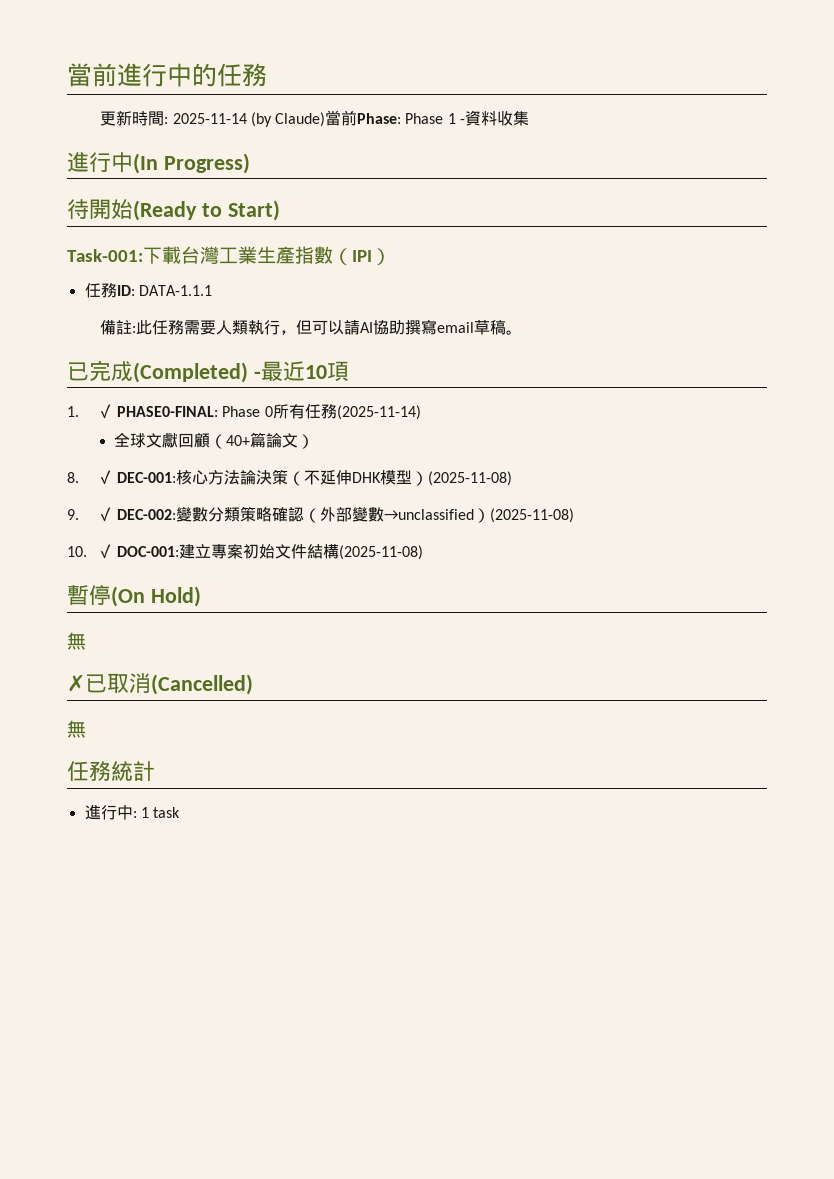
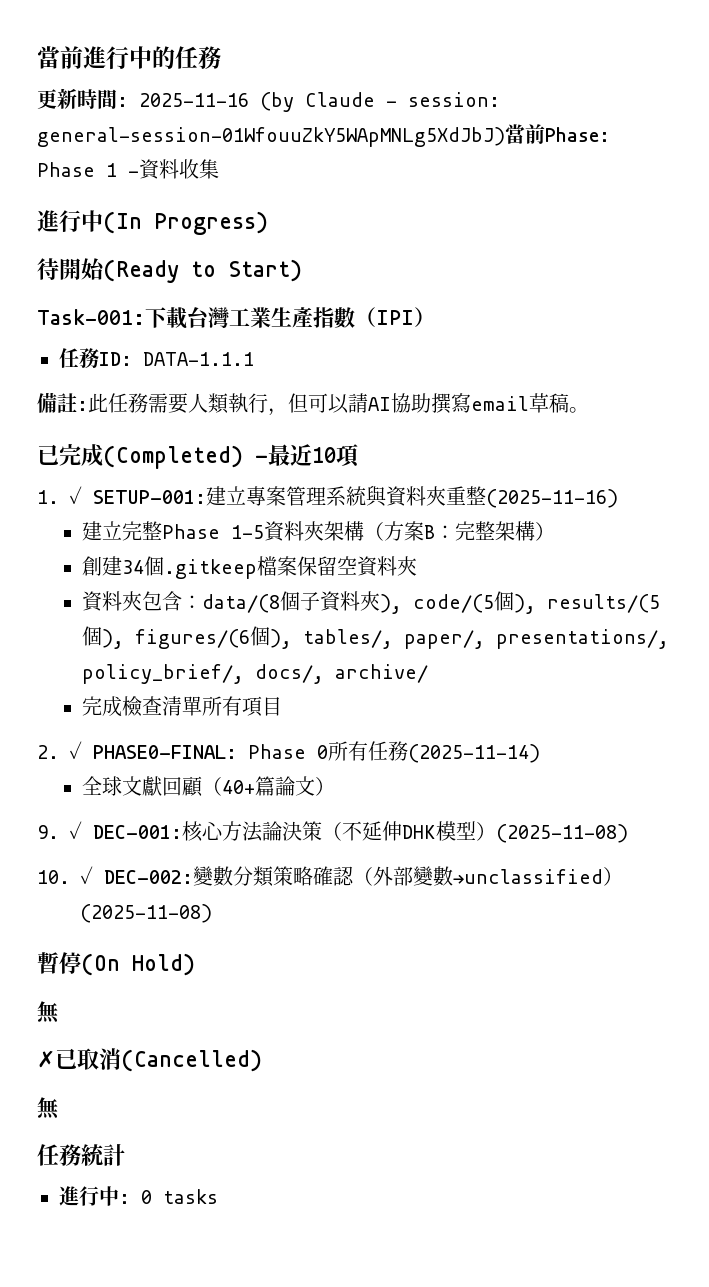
- 更新時間: 2025-11-14 (by Claude)當前Phase: Phase 1 -資料收集
+ 更新時間: 2025-11-16 (by Claude - session: general-session-01WfouuZkY5WApMNLg5XdJbJ)當前Phase: Phase 1 -資料收集
- 1. ✓ PHASE0-FINAL: Phase 0所有任務(2025-11-14)
+ 1. ✓ SETUP-001:建立專案管理系統與資料夾重整(2025-11-16)
+ 建立完整Phase 1-5資料夾架構（方案B：完整架構）
+ 創建34個.gitkeep檔案保留空資料夾
+ 資料夾包含：data/(8個子資料夾), code/(5個), results/(5個), figures/(6個), tables/, paper/, presentations/, policy_brief/, docs/, archive/
+ 完成檢查清單所有項目
+ 2. ✓ PHASE0-FINAL: Phase 0所有任務(2025-11-14)
- 8. ✓ DEC-001:核心方法論決策（不延伸DHK模型）(2025-11-08)
+ 9. ✓ DEC-001:核心方法論決策（不延伸DHK模型）(2025-11-08)
- 9. ✓ DEC-002:變數分類策略確認（外部變數→unclassified）(2025-11-08)
+ 10. ✓ DEC-002:變數分類策略確認（外部變數→unclassified）(2025-11-08)
- 10. ✓ DOC-001:建立專案初始文件結構(2025-11-08)
- 進行中: 1 task
+ 進行中: 0 tasks

